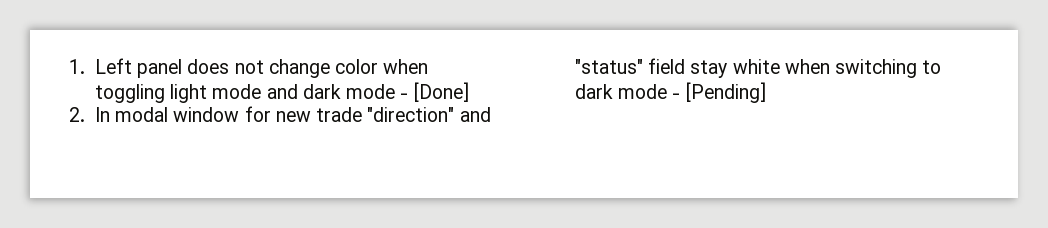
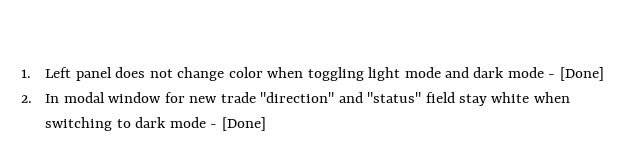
- 2. In modal window for new trade "direction" and "status" field stay white when switching to dark mode - [Pending]
+ 2. In modal window for new trade "direction" and "status" field stay white when switching to dark mode - [Done]

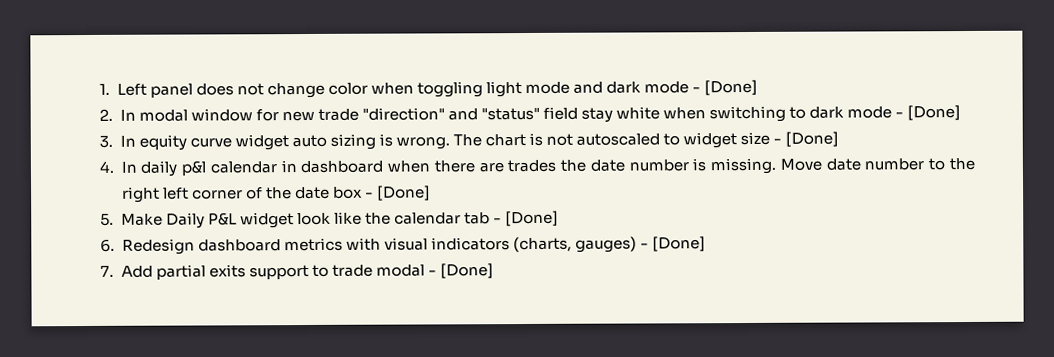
+ 3. In equity curve widget auto sizing is wrong. The chart is not autoscaled to widget size - [Done]
+ 4. In daily p&l calendar in dashboard when there are trades the date number is missing. Move date number to the right left corner of the date box - [Done]
+ 5. Make Daily P&L widget look like the calendar tab - [Done]
+ 6. Redesign dashboard metrics with visual indicators (charts, gauges) - [Done]
+ 7. Add partial exits support to trade modal - [Done]

